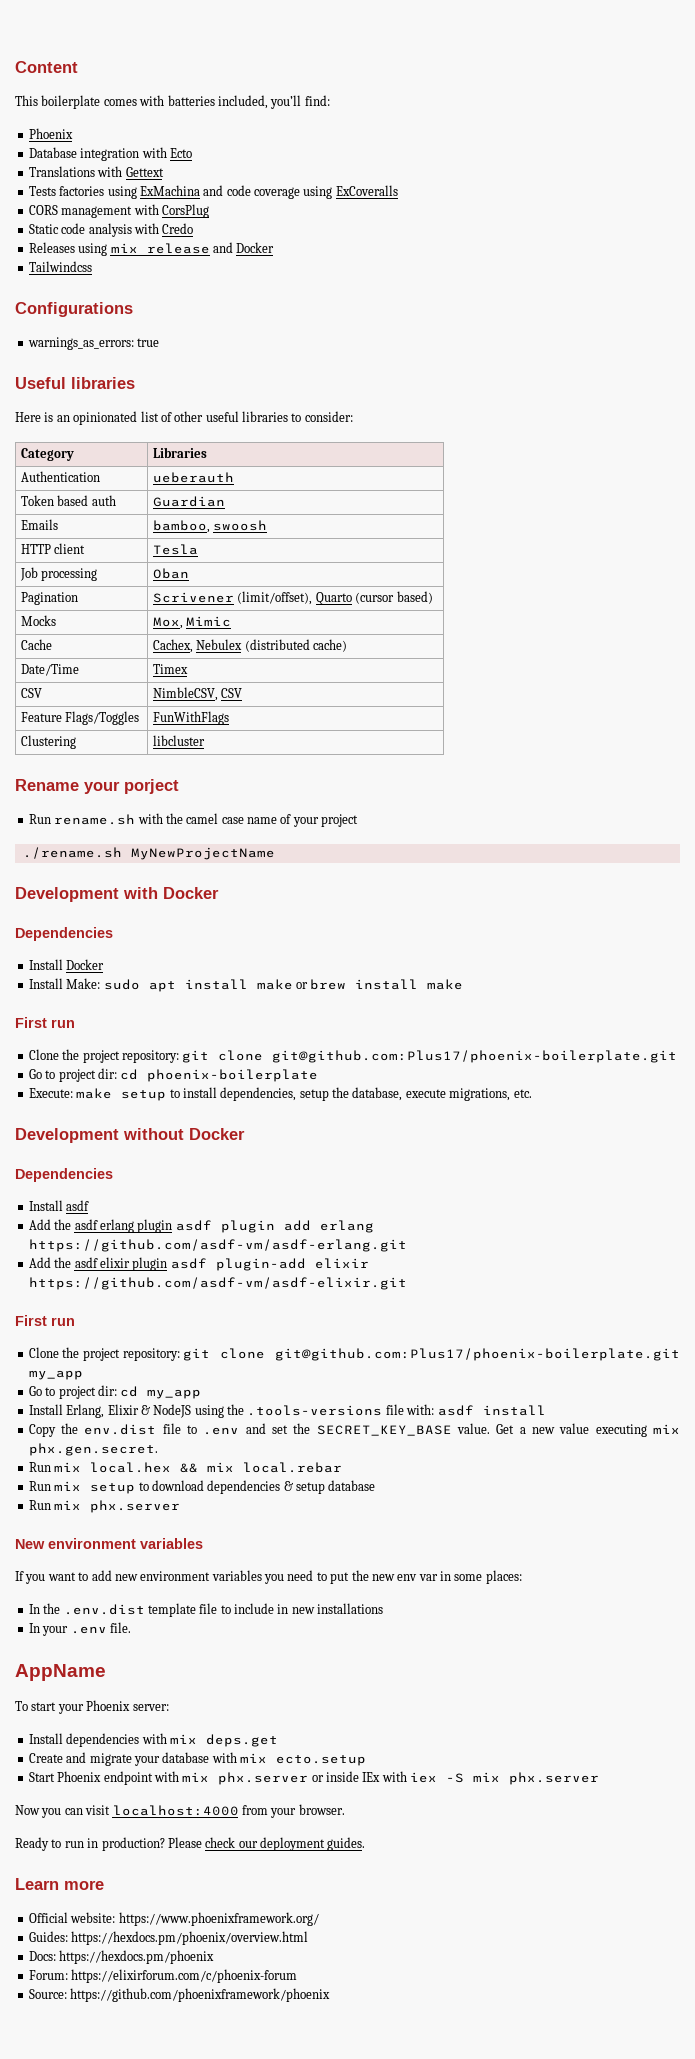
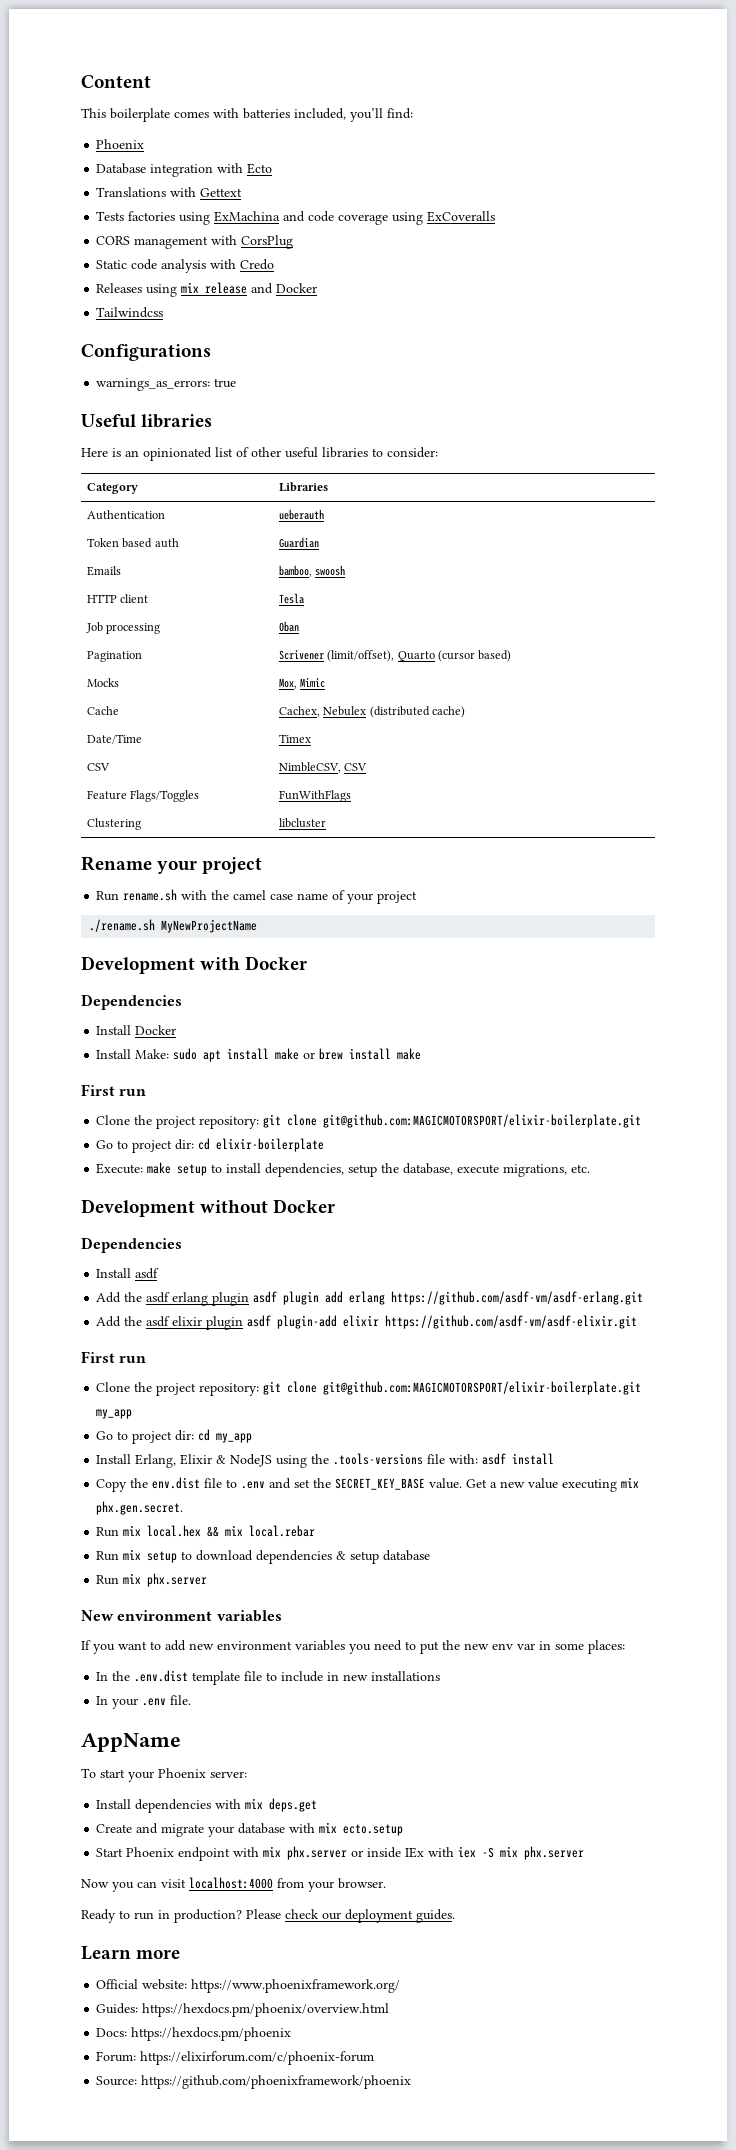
- Rename your porject
+ Rename your project
  Install Make: sudo apt install make or brew install make
  First run
- Clone the project repository: git clone git@github.com:Plus17/phoenix-boilerplate.git
- Go to project dir: cd phoenix-boilerplate
+ Clone the project repository: git clone git@github.com:MAGICMOTORSPORT/elixir-boilerplate.git
+ Go to project dir: cd elixir-boilerplate
- Clone the project repository: git clone git@github.com:Plus17/phoenix-boilerplate.git my_app
+ Clone the project repository: git clone git@github.com:MAGICMOTORSPORT/elixir-boilerplate.git my_app

